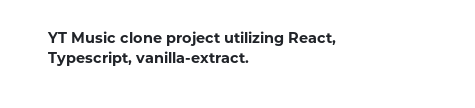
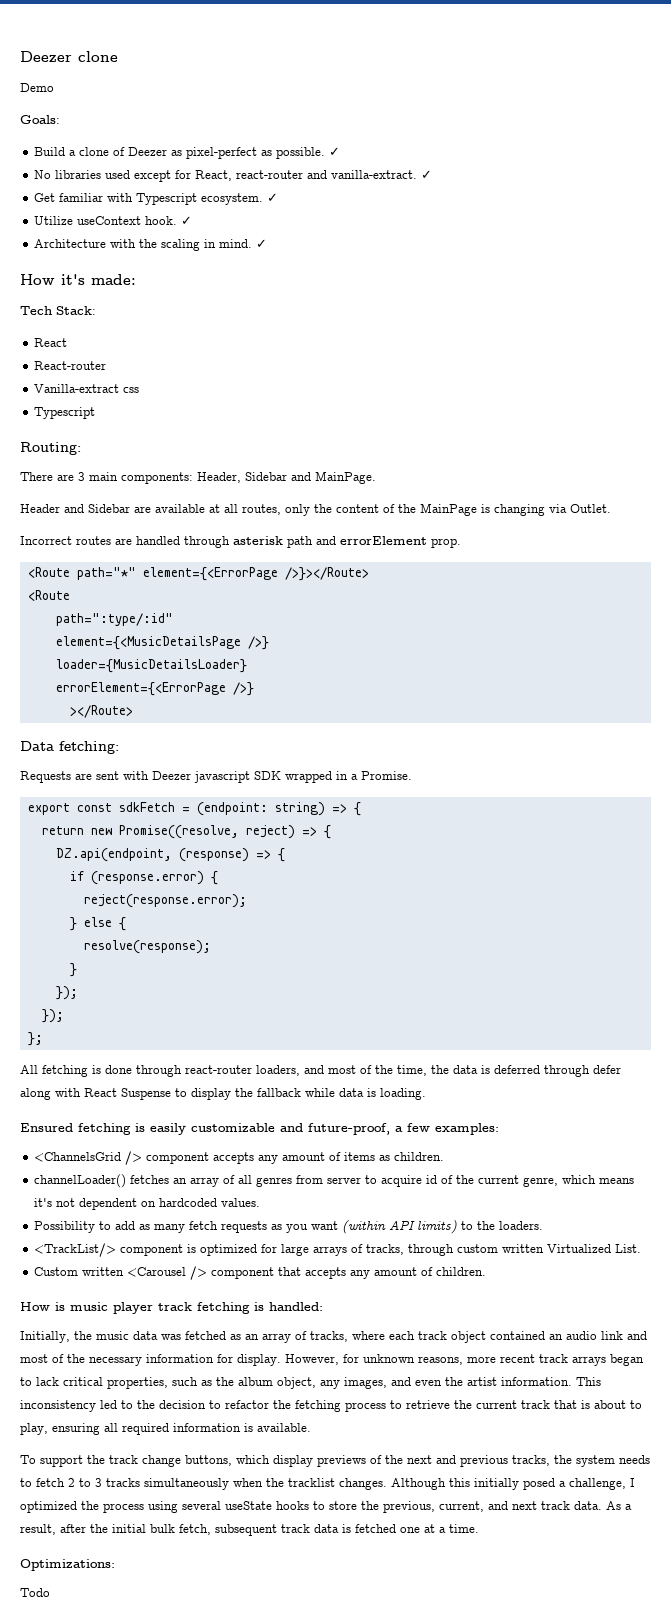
- YT Music clone project utilizing React, Typescript, vanilla-extract.
+ Deezer clone
+ Demo
+ Goals:
+ Build a clone of Deezer as pixel-perfect as possible. ✓
+ No libraries used except for React, react-router and vanilla-extract. ✓
+ Get familiar with Typescript ecosystem. ✓
+ Utilize useContext hook. ✓
+ Architecture with the scaling in mind. ✓
+ How it's made:
+ Tech Stack:
+ React
+ React-router
+ Vanilla-extract css
+ Typescript
+ Routing:
+ There are 3 main components: Header, Sidebar and MainPage.
+ Header and Sidebar are available at all routes, only the content of the MainPage is changing via Outlet.
+ Incorrect routes are handled through asterisk path and errorElement prop.
+ <Route path="*" element={<ErrorPage />}></Route>
+ <Route
+ path=":type/:id"
+ element={<MusicDetailsPage />}
+ loader={MusicDetailsLoader}
+ errorElement={<ErrorPage />}
+ ></Route>
+ Data fetching:
+ Requests are sent with Deezer javascript SDK wrapped in a Promise.
+ export const sdkFetch = (endpoint: string) => {
+ return new Promise((resolve, reject) => {
+ DZ.api(endpoint, (response) => {
+ if (response.error) {
+ reject(response.error);
+ } else {
+ resolve(response);
+ }
+ });
+ });
+ };
+ All fetching is done through react-router loaders, and most of the time, the data is deferred through defer along with React Suspense to display the fallback while data is loading.
+ Ensured fetching is easily customizable and future-proof, a few examples:
+ <ChannelsGrid /> component accepts any amount of items as children.
+ channelLoader() fetches an array of all genres from server to acquire id of the current genre, which means it's not dependent on hardcoded values.
+ Possibility to add as many fetch requests as you want (within API limits) to the loaders.
+ <TrackList/> component is optimized for large arrays of tracks, through custom written Virtualized List.
+ Custom written <Carousel /> component that accepts any amount of children.
+ How is music player track fetching is handled:
+ Initially, the music data was fetched as an array of tracks, where each track object contained an audio link and most of the necessary information for display. However, for unknown reasons, more recent track arrays began to lack critical properties, such as the album object, any images, and even the artist information. This inconsistency led to the decision to refactor the fetching process to retrieve the current track that is about to play, ensuring all required information is available.
+ To support the track change buttons, which display previews of the next and previous tracks, the system needs to fetch 2 to 3 tracks simultaneously when the tracklist changes. Although this initially posed a challenge, I optimized the process using several useState hooks to store the previous, current, and next track data. As a result, after the initial bulk fetch, subsequent track data is fetched one at a time.
+ Optimizations:
+ Todo

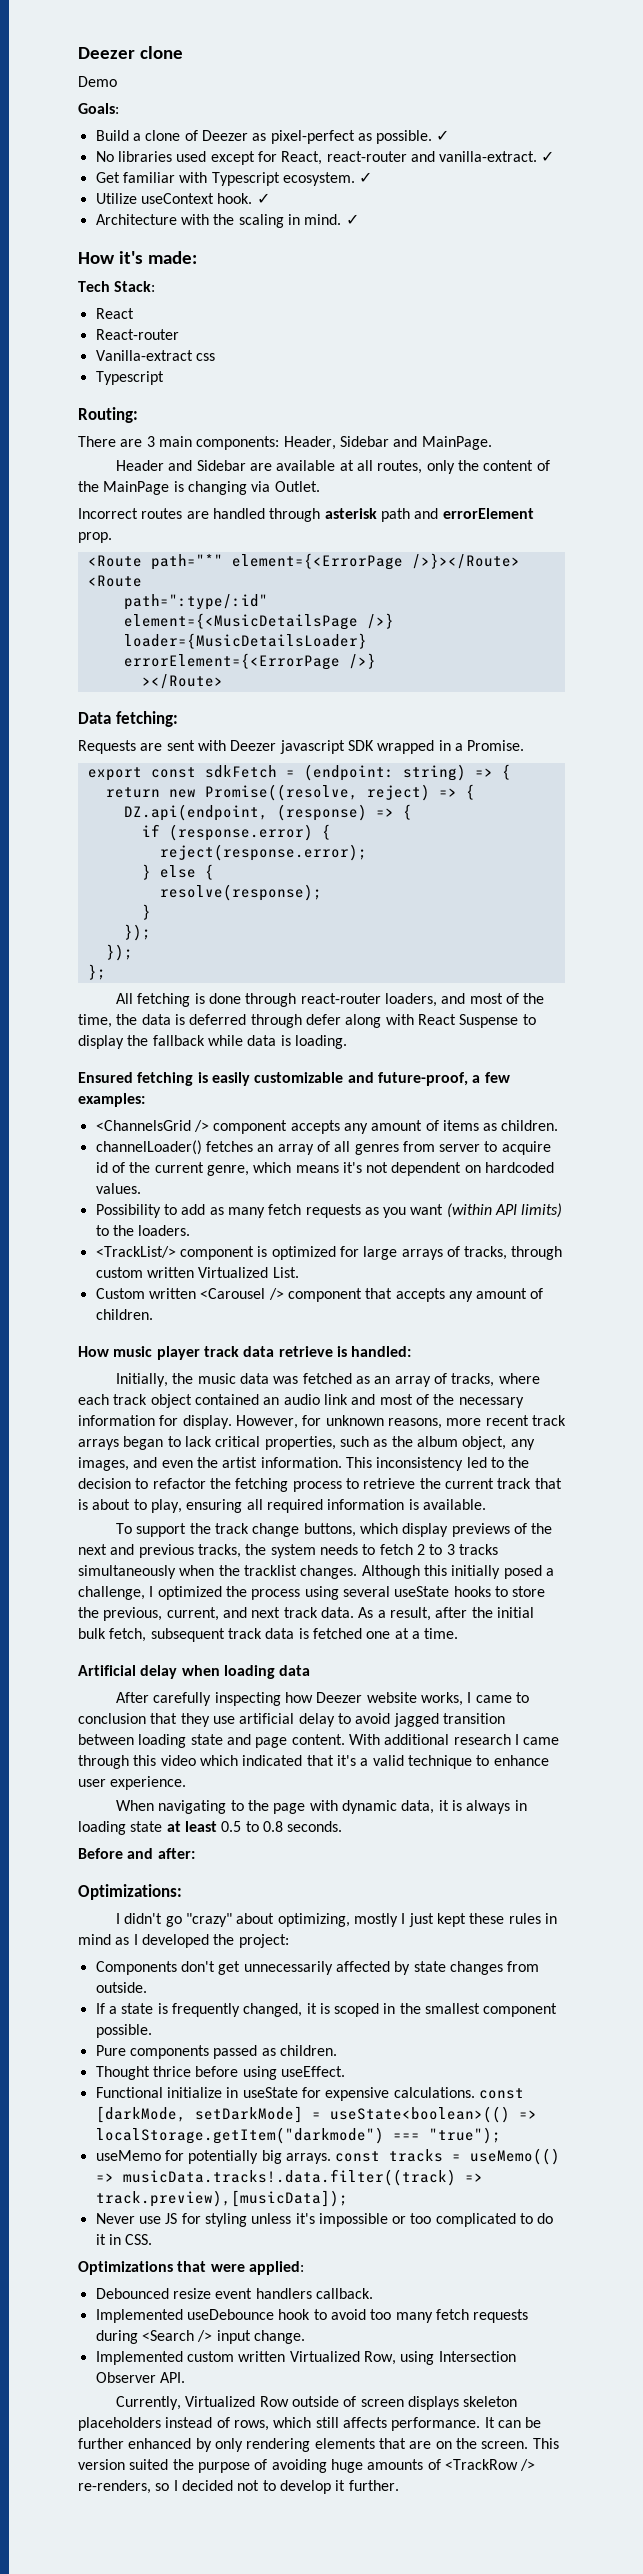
- How is music player track fetching is handled:
+ How music player track data retrieve is handled:
+ Artificial delay when loading data
+ After carefully inspecting how Deezer website works, I came to conclusion that they use artificial delay to avoid jagged transition between loading state and page content. With additional research I came through this video which indicated that it's a valid technique to enhance user experience.
+ When navigating to the page with dynamic data, it is always in loading state at least 0.5 to 0.8 seconds.
+ Before and after:
  Optimizations:
- Todo
+ I didn't go "crazy" about optimizing, mostly I just kept these rules in mind as I developed the project:
+ Components don't get unnecessarily affected by state changes from outside.
+ If a state is frequently changed, it is scoped in the smallest component possible.
+ Pure components passed as children.
+ Thought thrice before using useEffect.
+ Functional initialize in useState for expensive calculations. const [darkMode, setDarkMode] = useState<boolean>(() => localStorage.getItem("darkmode") === "true");
+ useMemo for potentially big arrays. const tracks = useMemo(() => musicData.tracks!.data.filter((track) => track.preview),[musicData]);
+ Never use JS for styling unless it's impossible or too complicated to do it in CSS.
+ Optimizations that were applied:
+ Debounced resize event handlers callback.
+ Implemented useDebounce hook to avoid too many fetch requests during <Search /> input change.
+ Implemented custom written Virtualized Row, using Intersection Observer API.
+ Currently, Virtualized Row outside of screen displays skeleton placeholders instead of rows, which still affects performance. It can be further enhanced by only rendering elements that are on the screen. This version suited the purpose of avoiding huge amounts of <TrackRow /> re-renders, so I decided not to develop it further.

